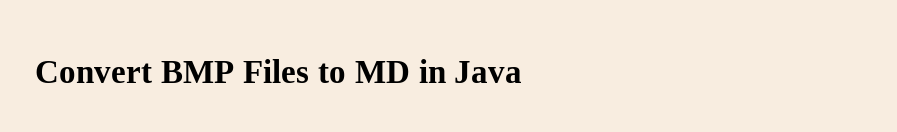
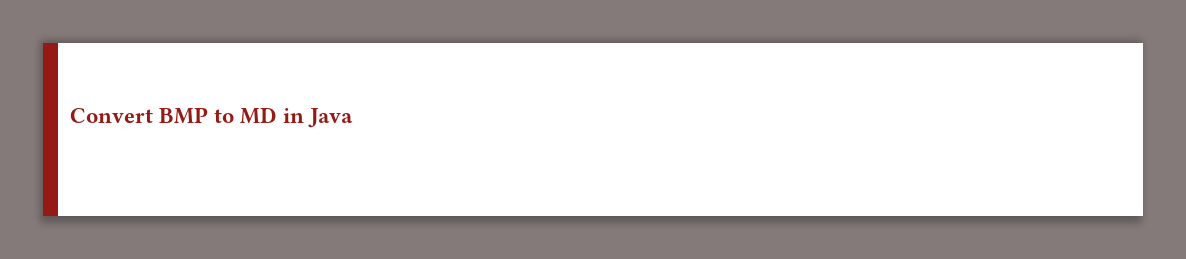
- Convert BMP Files to MD in Java
+ Convert BMP to MD in Java

